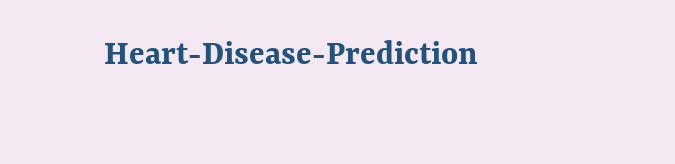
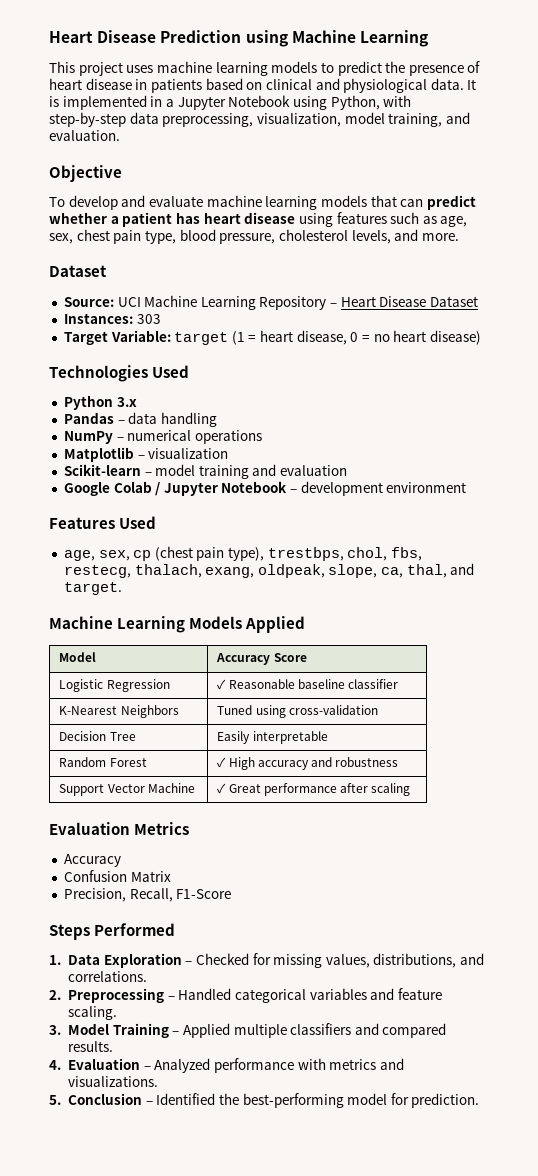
- Heart-Disease-Prediction
+ Heart Disease Prediction using Machine Learning
+ This project uses machine learning models to predict the presence of heart disease in patients based on clinical and physiological data. It is implemented in a Jupyter Notebook using Python, with step-by-step data preprocessing, visualization, model training, and evaluation.
+ Objective
+ To develop and evaluate machine learning models that can predict whether a patient has heart disease using features such as age, sex, chest pain type, blood pressure, cholesterol levels, and more.
+ Dataset
+ Source: UCI Machine Learning Repository – Heart Disease Dataset
+ Instances: 303
+ Target Variable: target (1 = heart disease, 0 = no heart disease)
+ Technologies Used
+ Python 3.x
+ Pandas – data handling
+ NumPy – numerical operations
+ Matplotlib – visualization
+ Scikit-learn – model training and evaluation
+ Google Colab / Jupyter Notebook – development environment
+ Features Used
+ age, sex, cp (chest pain type), trestbps, chol, fbs, restecg, thalach, exang, oldpeak, slope, ca, thal, and target.
+ Machine Learning Models Applied
+ Model | Accuracy Score
+ Logistic Regression | ✓ Reasonable baseline classifier
+ K-Nearest Neighbors | Tuned using cross-validation
+ Decision Tree | Easily interpretable
+ Random Forest | ✓ High accuracy and robustness
+ Support Vector Machine | ✓ Great performance after scaling
+ Evaluation Metrics
+ Accuracy
+ Confusion Matrix
+ Precision, Recall, F1-Score
+ Steps Performed
+ 1. Data Exploration – Checked for missing values, distributions, and correlations.
+ 2. Preprocessing – Handled categorical variables and feature scaling.
+ 3. Model Training – Applied multiple classifiers and compared results.
+ 4. Evaluation – Analyzed performance with metrics and visualizations.
+ 5. Conclusion – Identified the best-performing model for prediction.

